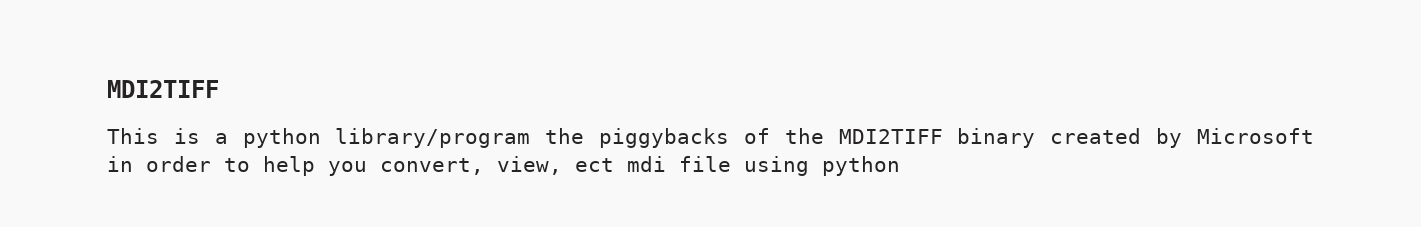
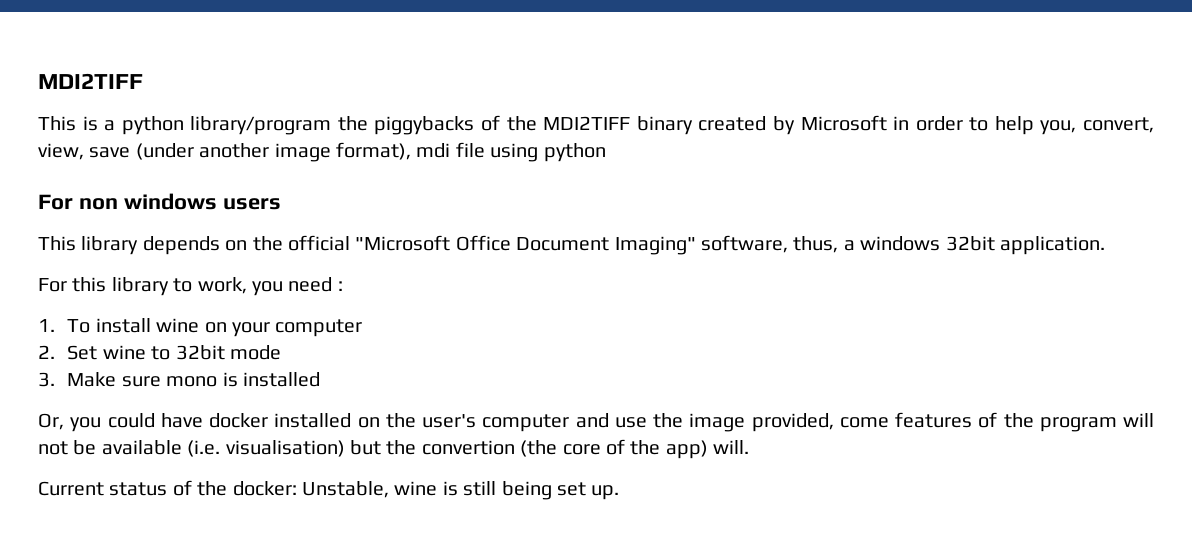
- This is a python library/program the piggybacks of the MDI2TIFF binary created by Microsoft in order to help you convert, view, ect mdi file using python
+ This is a python library/program the piggybacks of the MDI2TIFF binary created by Microsoft in order to help you, convert, view, save (under another image format), mdi file using python
+ For non windows users
+ This library depends on the official "Microsoft Office Document Imaging" software, thus, a windows 32bit application.
+ For this library to work, you need :
+ 1. To install wine on your computer
+ 2. Set wine to 32bit mode
+ 3. Make sure mono is installed
+ Or, you could have docker installed on the user's computer and use the image provided, come features of the program will not be available (i.e. visualisation) but the convertion (the core of the app) will.
+ Current status of the docker: Unstable, wine is still being set up.

